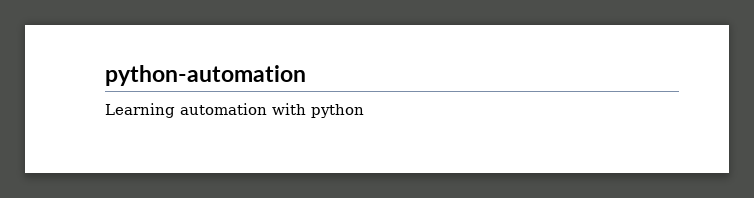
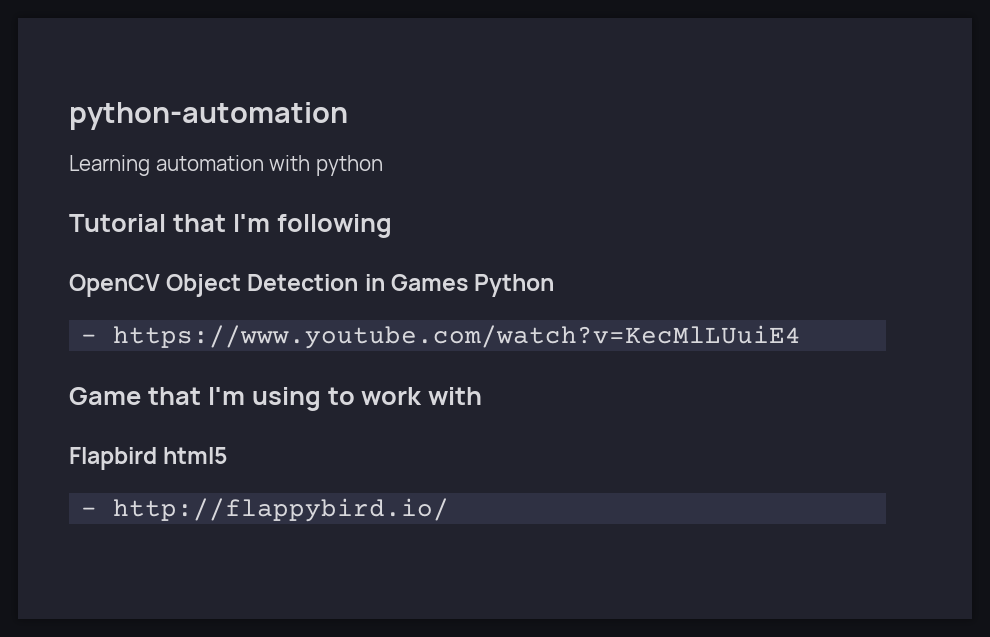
+ Tutorial that I'm following
+ OpenCV Object Detection in Games Python
+ - https://www.youtube.com/watch?v=KecMlLUuiE4
+ Game that I'm using to work with
+ Flapbird html5
+ - http://flappybird.io/

